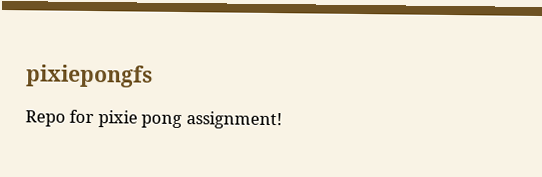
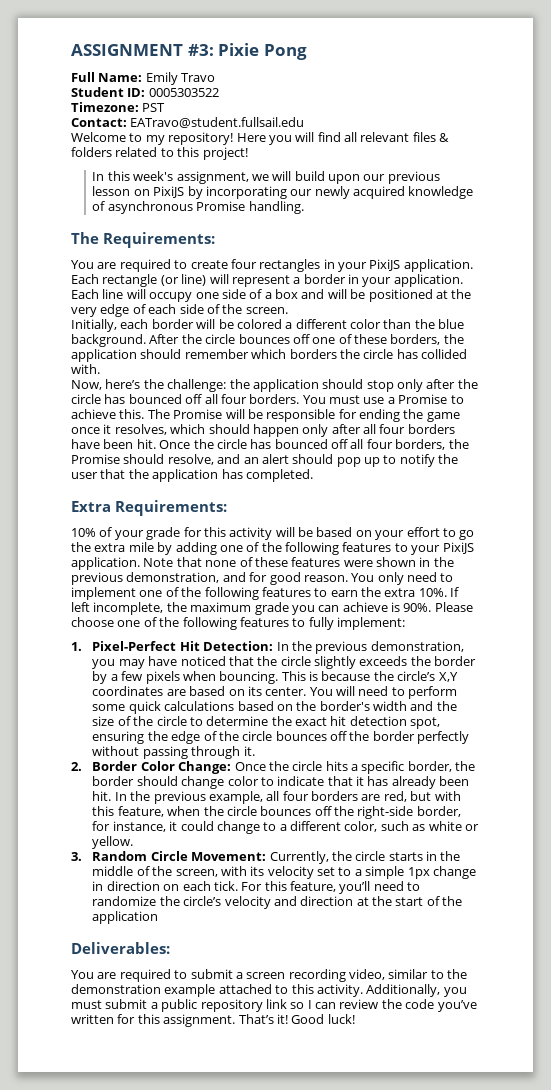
- pixiepongfs
- Repo for pixie pong assignment!
+ ASSIGNMENT #3: Pixie Pong
+ Full Name: Emily Travo
+ Student ID: 0005303522
+ Timezone: PST
+ Contact: EATravo@student.fullsail.edu
+ Welcome to my repository! Here you will find all relevant files & folders related to this project!
+ In this week's assignment, we will build upon our previous lesson on PixiJS by incorporating our newly acquired knowledge of asynchronous Promise handling.
+ The Requirements:
+ You are required to create four rectangles in your PixiJS application. Each rectangle (or line) will represent a border in your application. Each line will occupy one side of a box and will be positioned at the very edge of each side of the screen.
+ Initially, each border will be colored a different color than the blue background. After the circle bounces off one of these borders, the application should remember which borders the circle has collided with.
+ Now, here’s the challenge: the application should stop only after the circle has bounced off all four borders. You must use a Promise to achieve this. The Promise will be responsible for ending the game once it resolves, which should happen only after all four borders have been hit. Once the circle has bounced off all four borders, the Promise should resolve, and an alert should pop up to notify the user that the application has completed.
+ Extra Requirements:
+ 10% of your grade for this activity will be based on your effort to go the extra mile by adding one of the following features to your PixiJS application. Note that none of these features were shown in the previous demonstration, and for good reason. You only need to implement one of the following features to earn the extra 10%. If left incomplete, the maximum grade you can achieve is 90%. Please choose one of the following features to fully implement:
+ 1. Pixel-Perfect Hit Detection: In the previous demonstration, you may have noticed that the circle slightly exceeds the border by a few pixels when bouncing. This is because the circle’s X,Y coordinates are based on its center. You will need to perform some quick calculations based on the border's width and the size of the circle to determine the exact hit detection spot, ensuring the edge of the circle bounces off the border perfectly without passing through it.
+ 2. Border Color Change: Once the circle hits a specific border, the border should change color to indicate that it has already been hit. In the previous example, all four borders are red, but with this feature, when the circle bounces off the right-side border, for instance, it could change to a different color, such as white or yellow.
+ 3. Random Circle Movement: Currently, the circle starts in the middle of the screen, with its velocity set to a simple 1px change in direction on each tick. For this feature, you’ll need to randomize the circle’s velocity and direction at the start of the application
+ Deliverables:
+ You are required to submit a screen recording video, similar to the demonstration example attached to this activity. Additionally, you must submit a public repository link so I can review the code you’ve written for this assignment. That’s it! Good luck!

